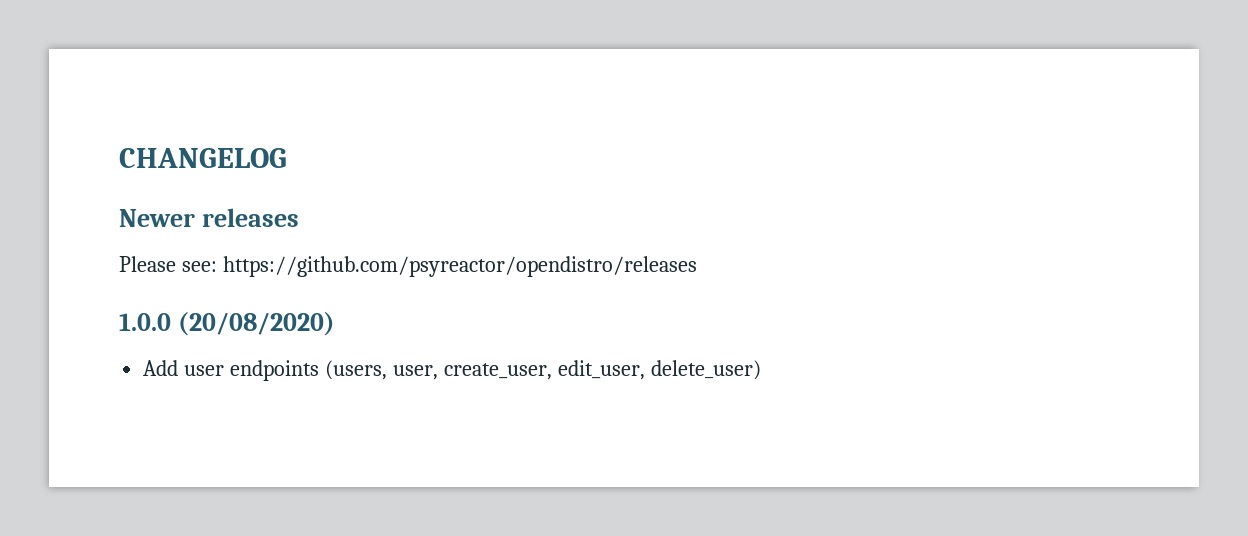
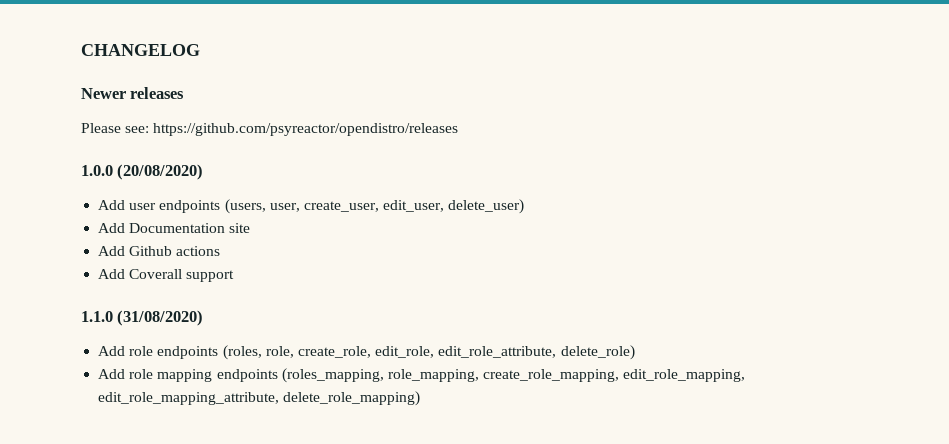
+ Add Documentation site
+ Add Github actions
+ Add Coverall support
+ 1.1.0 (31/08/2020)
+ Add role endpoints (roles, role, create_role, edit_role, edit_role_attribute, delete_role)
+ Add role mapping endpoints (roles_mapping, role_mapping, create_role_mapping, edit_role_mapping, edit_role_mapping_attribute, delete_role_mapping)

